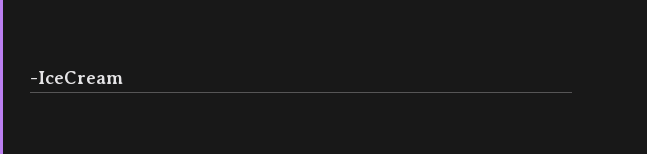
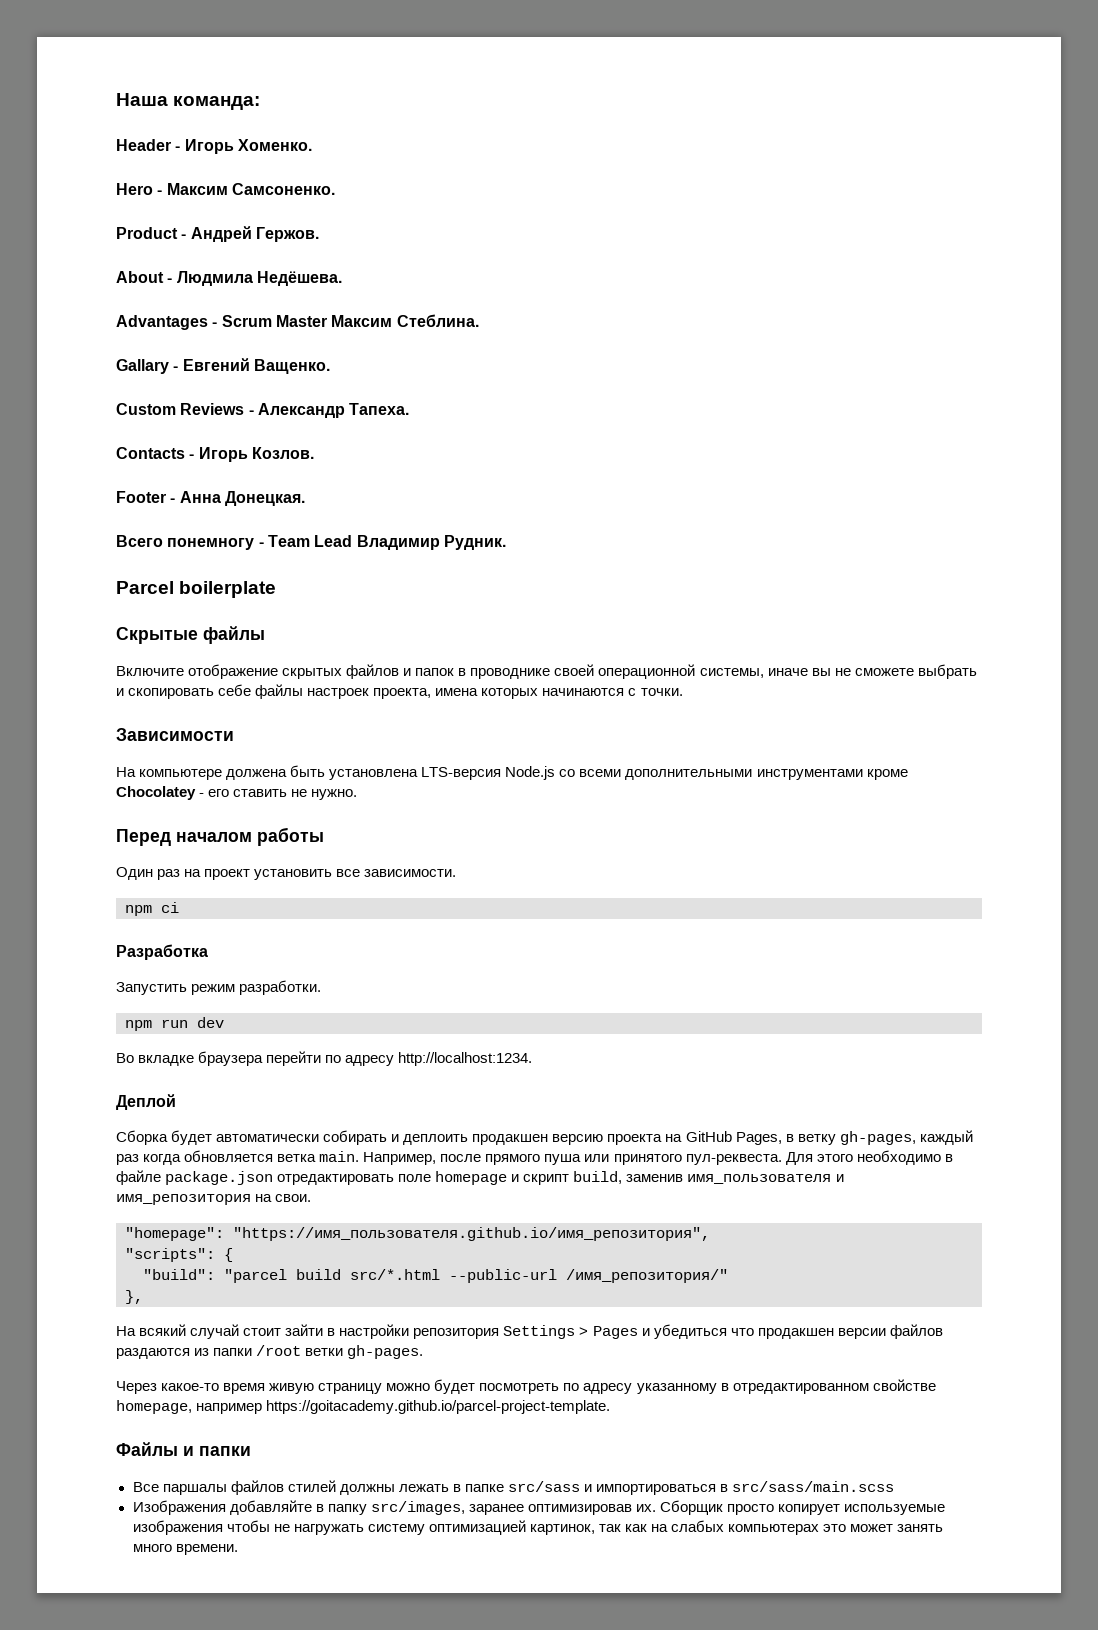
- -IceCream
+ Наша команда:
+ Header - Игорь Хоменко.
+ Hero - Максим Самсоненко.
+ Product - Андрей Гержов.
+ About - Людмила Недёшева.
+ Advantages - Scrum Master Максим Стеблина.
+ Gallary - Евгений Ващенко.
+ Custom Reviews - Александр Тапеха.
+ Contacts - Игорь Козлов.
+ Footer - Анна Донецкая.
+ Всего понемногу - Team Lead Владимир Рудник.
+ Parcel boilerplate
+ Скрытые файлы
+ Включите отображение скрытых файлов и папок в проводнике своей операционной системы, иначе вы не сможете выбрать и скопировать себе файлы настроек проекта, имена которых начинаются с точки.
+ Зависимости
+ На компьютере должена быть установлена LTS-версия Node.js со всеми дополнительными инструментами кроме Chocolatey - его ставить не нужно.
+ Перед началом работы
+ Один раз на проект установить все зависимости.
+ npm ci
+ Разработка
+ Запустить режим разработки.
+ npm run dev
+ Во вкладке браузера перейти по адресу http://localhost:1234.
+ Деплой
+ Сборка будет автоматически собирать и деплоить продакшен версию проекта на GitHub Pages, в ветку gh-pages, каждый раз когда обновляется ветка main. Например, после прямого пуша или принятого пул-реквеста. Для этого необходимо в файле package.json отредактировать поле homepage и скрипт build, заменив имя_пользователя и имя_репозитория на свои.
+ "homepage": "https://имя_пользователя.github.io/имя_репозитория",
+ "scripts": {
+ "build": "parcel build src/*.html --public-url /имя_репозитория/"
+ },
+ На всякий случай стоит зайти в настройки репозитория Settings > Pages и убедиться что продакшен версии файлов раздаются из папки /root ветки gh-pages.
+ Через какое-то время живую страницу можно будет посмотреть по адресу указанному в отредактированном свойстве homepage, например https://goitacademy.github.io/parcel-project-template.
+ Файлы и папки
+ Все паршалы файлов стилей должны лежать в папке src/sass и импортироваться в src/sass/main.scss
+ Изображения добавляйте в папку src/images, заранее оптимизировав их. Сборщик просто копирует используемые изображения чтобы не нагружать систему оптимизацией картинок, так как на слабых компьютерах это может занять много времени.

